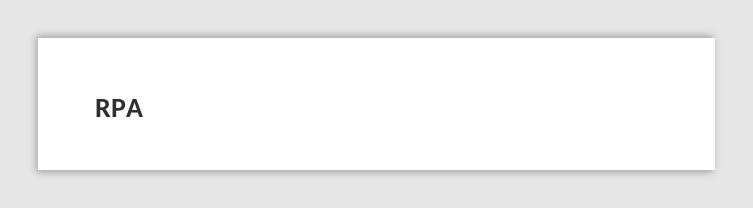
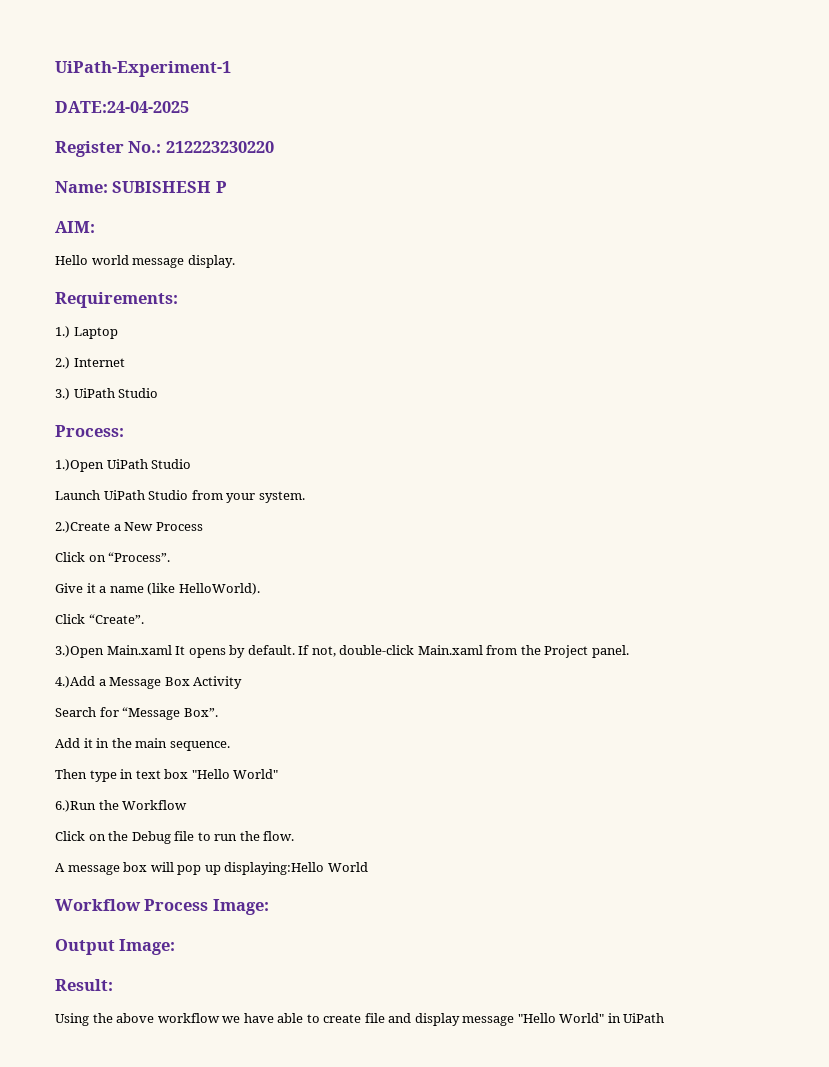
- RPA
+ UiPath-Experiment-1
+ DATE:24-04-2025
+ Register No.: 212223230220
+ Name: SUBISHESH P
+ AIM:
+ Hello world message display.
+ Requirements:
+ 1.) Laptop
+ 2.) Internet
+ 3.) UiPath Studio
+ Process:
+ 1.)Open UiPath Studio
+ Launch UiPath Studio from your system.
+ 2.)Create a New Process
+ Click on “Process”.
+ Give it a name (like HelloWorld).
+ Click “Create”.
+ 3.)Open Main.xaml It opens by default. If not, double-click Main.xaml from the Project panel.
+ 4.)Add a Message Box Activity
+ Search for “Message Box”.
+ Add it in the main sequence.
+ Then type in text box "Hello World"
+ 6.)Run the Workflow
+ Click on the Debug file to run the flow.
+ A message box will pop up displaying:Hello World
+ Workflow Process Image:
+ Output Image:
+ Result:
+ Using the above workflow we have able to create file and display message "Hello World" in UiPath

